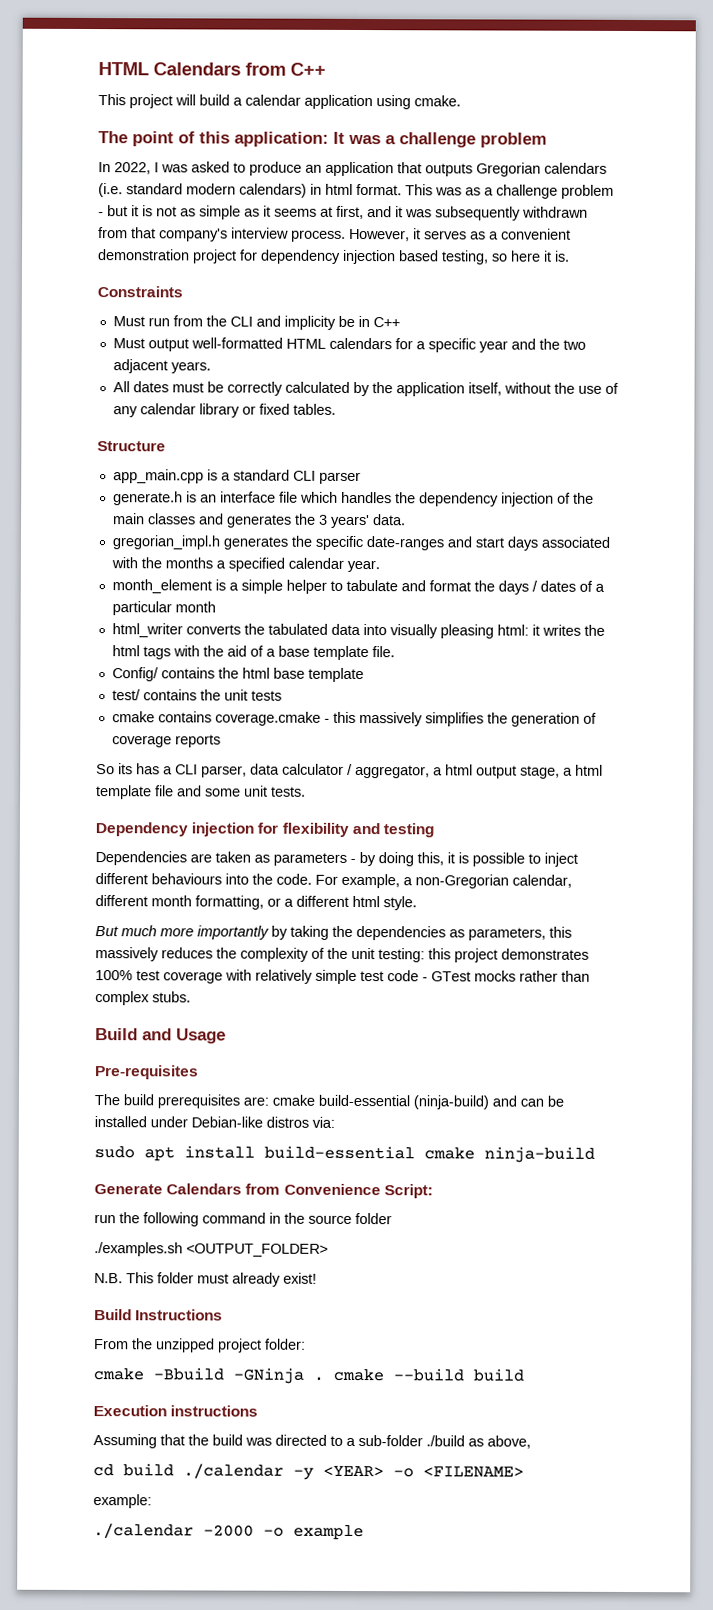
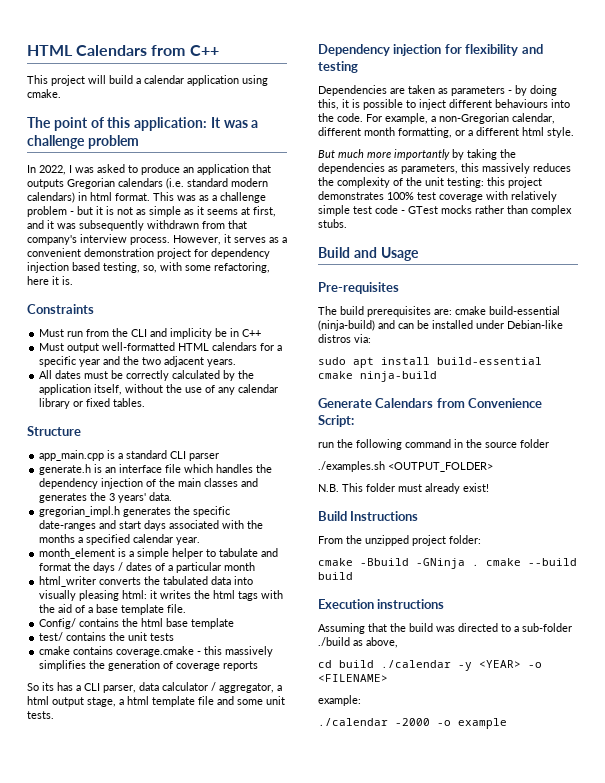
- However, it serves as a convenient demonstration project for dependency injection based testing, so here it is.
+ However, it serves as a convenient demonstration project for dependency injection based testing, so, with some refactoring, here it is.

